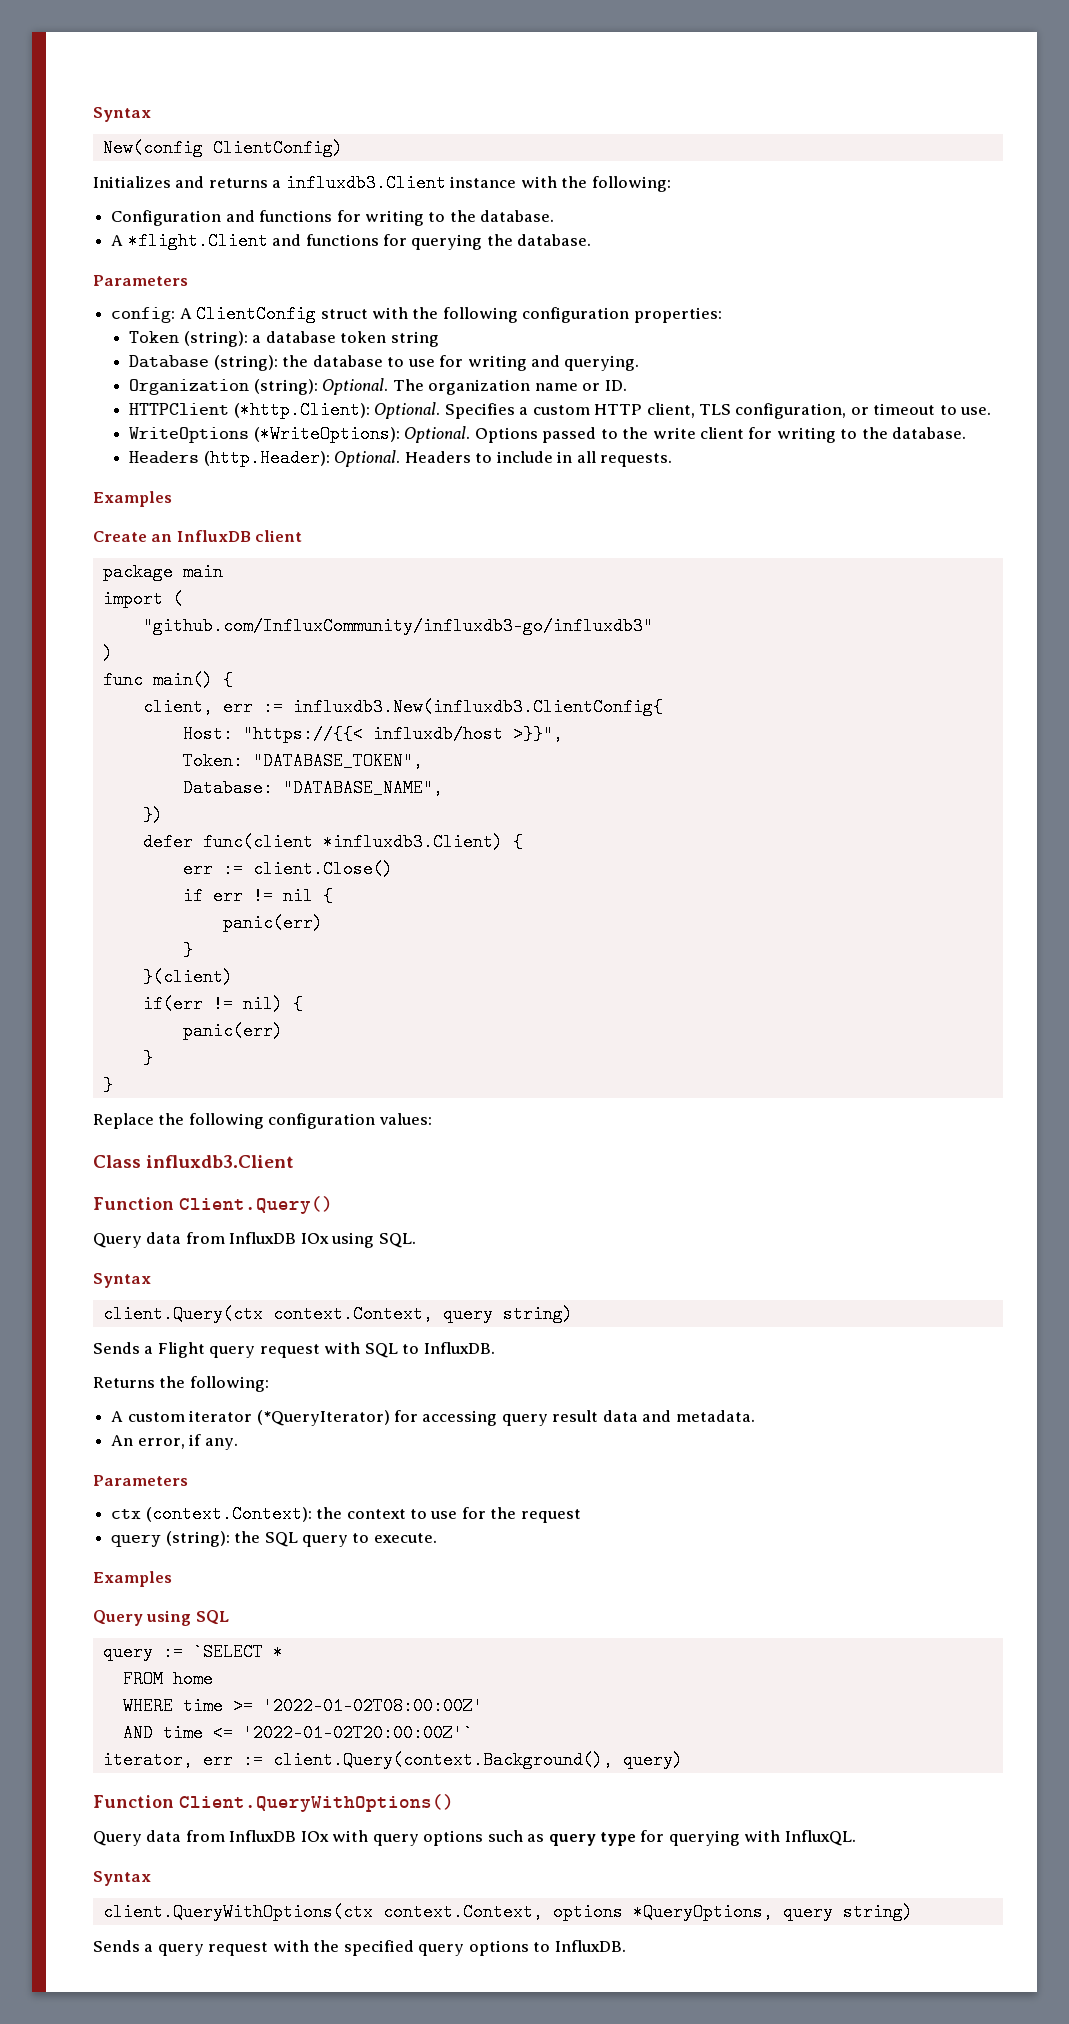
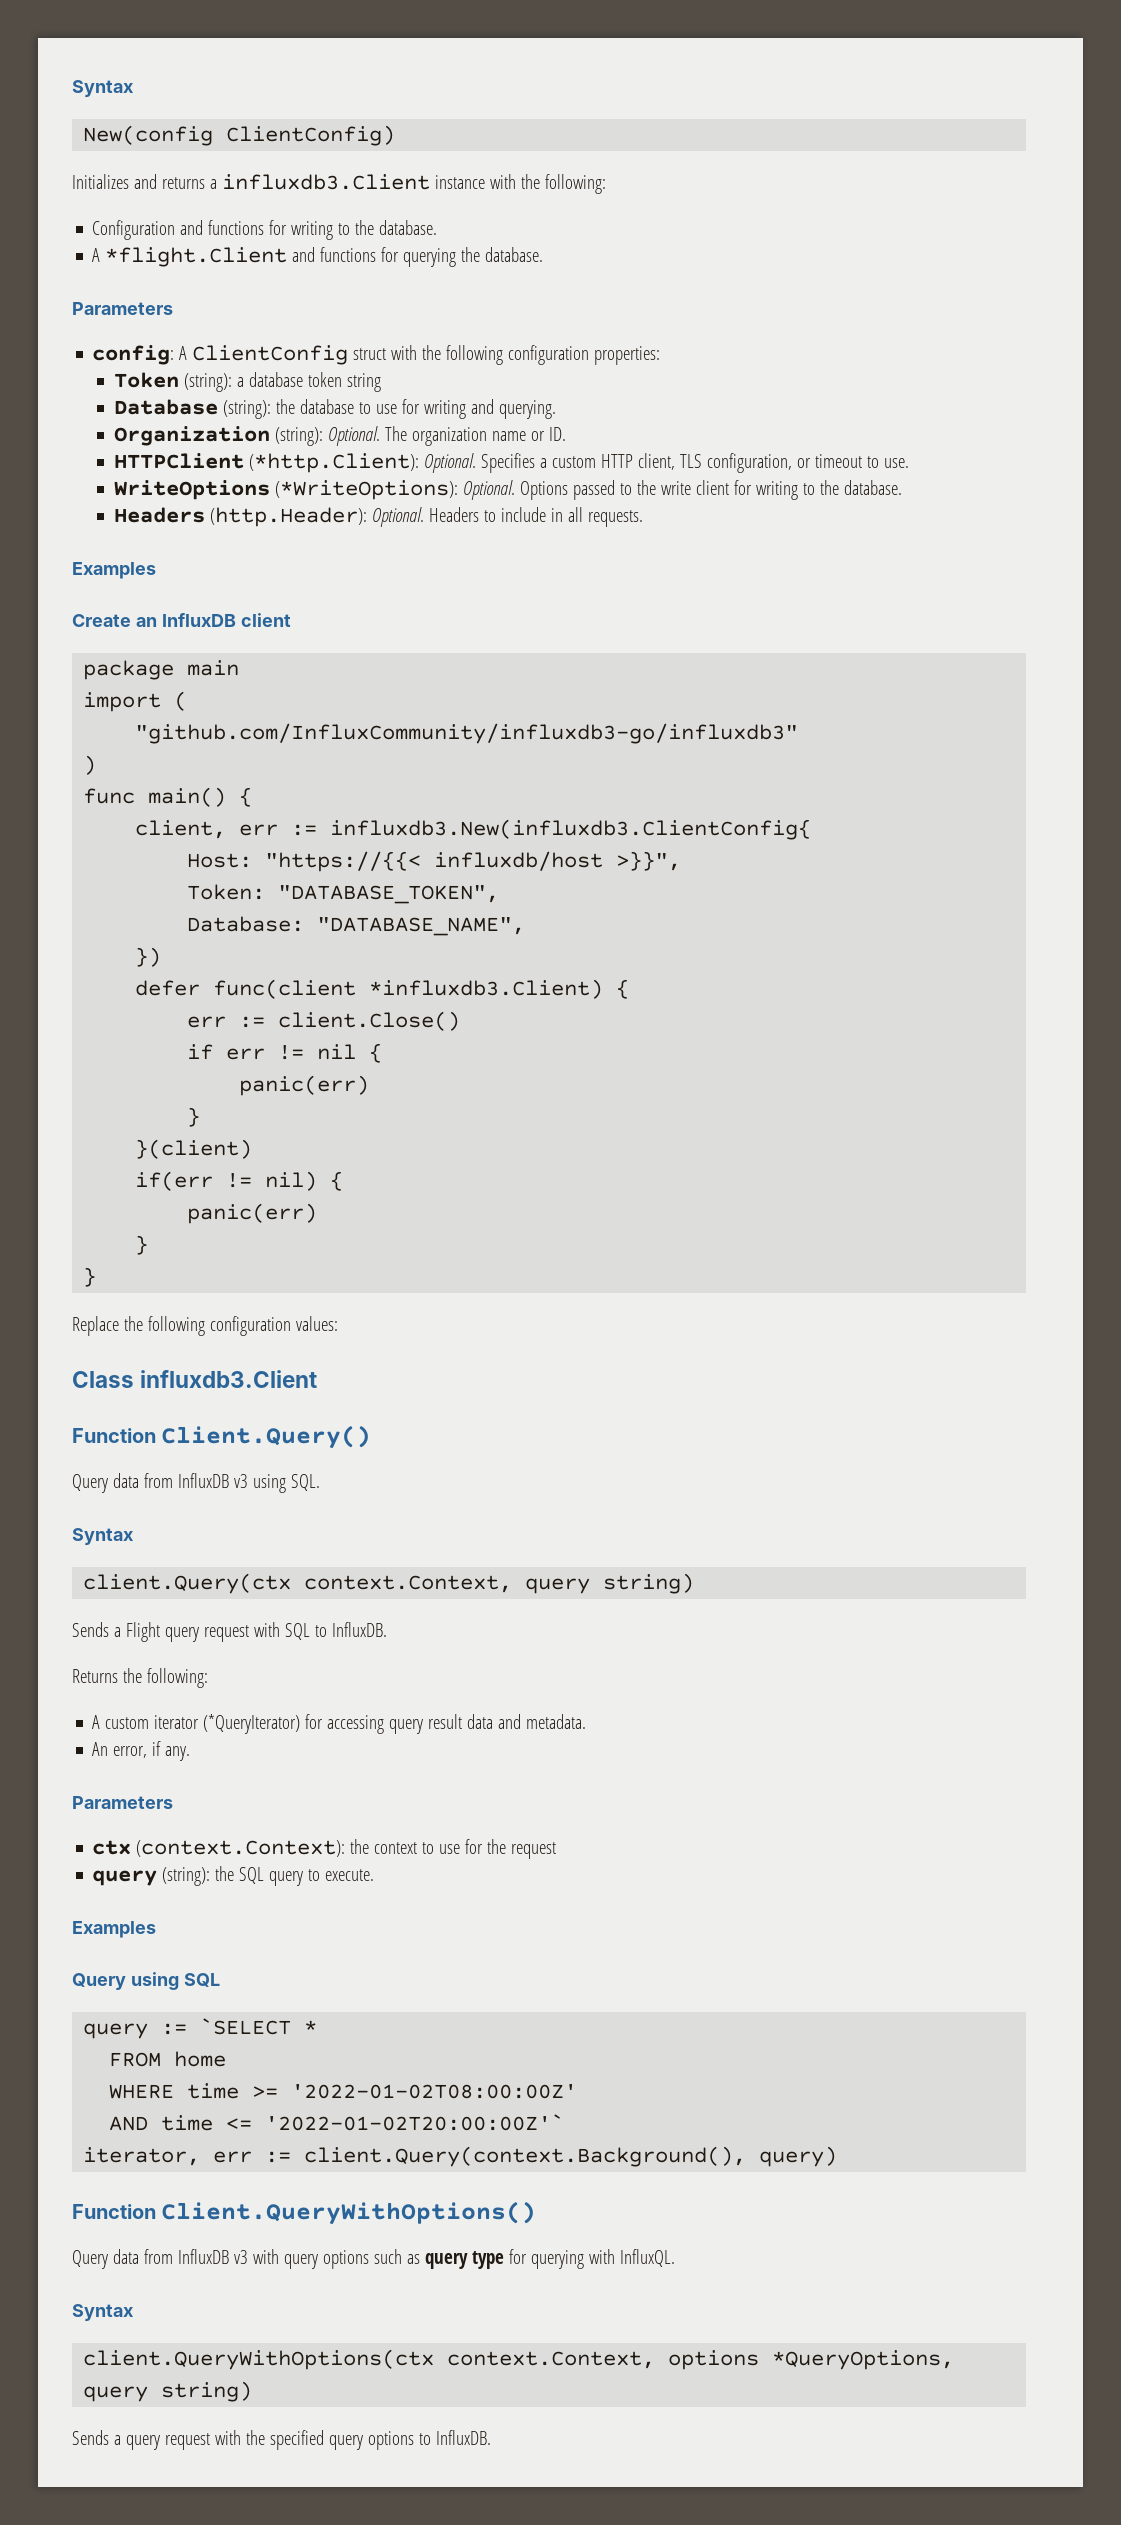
- Query data from InfluxDB IOx using SQL.
+ Query data from InfluxDB v3 using SQL.
- Query data from InfluxDB IOx with query options such as query type for querying with InfluxQL.
+ Query data from InfluxDB v3 with query options such as query type for querying with InfluxQL.

